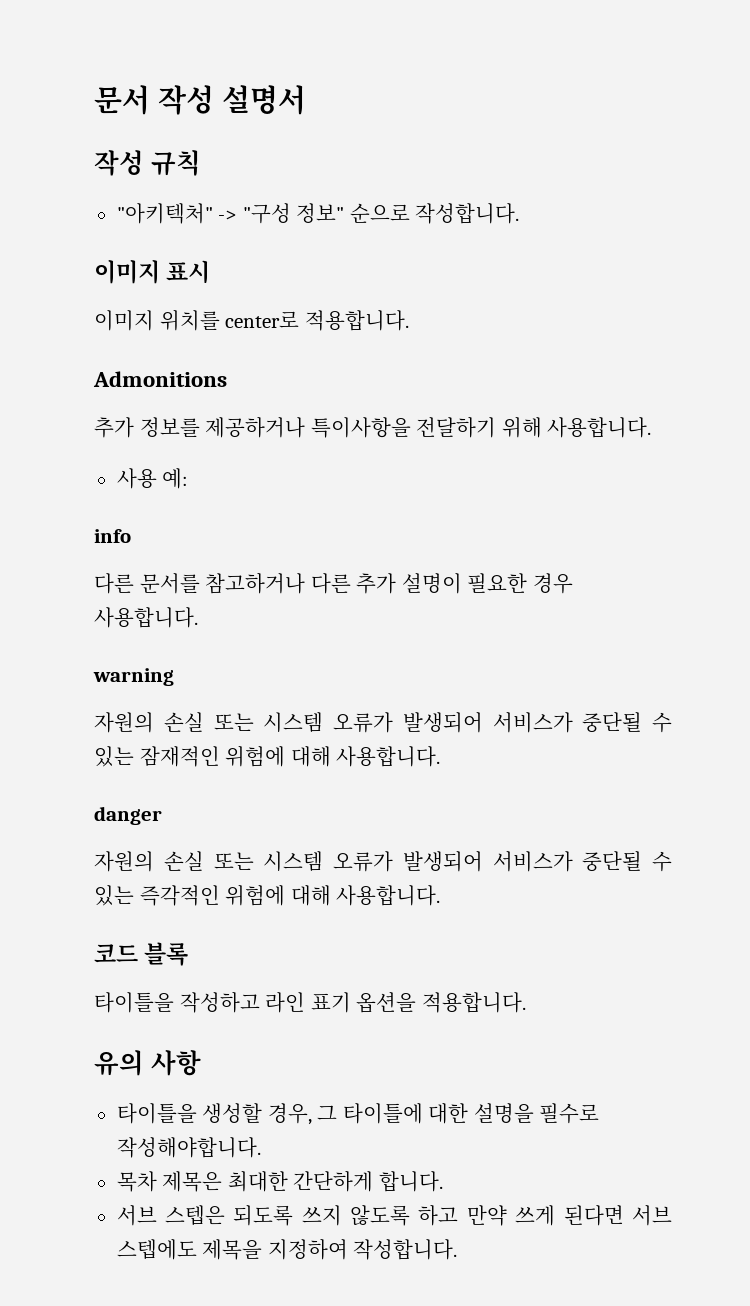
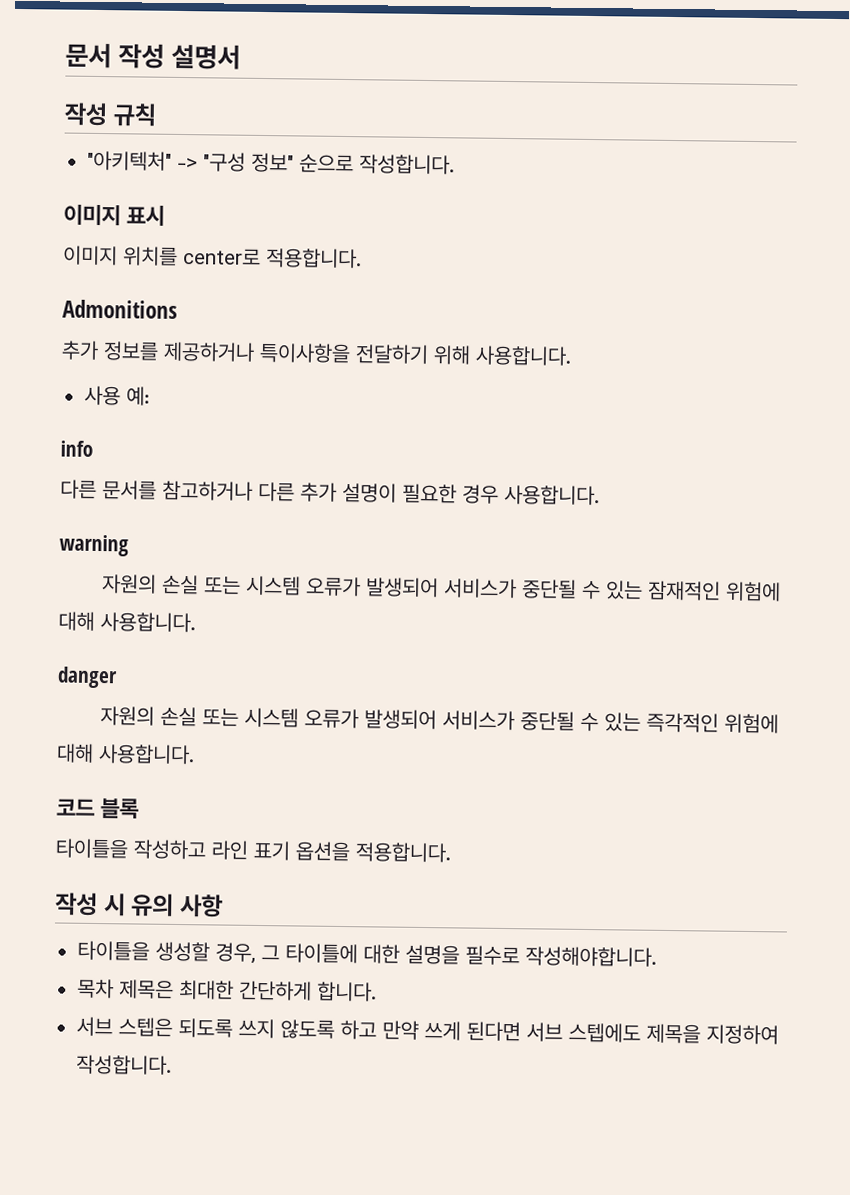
- 유의 사항
+ 작성 시 유의 사항

